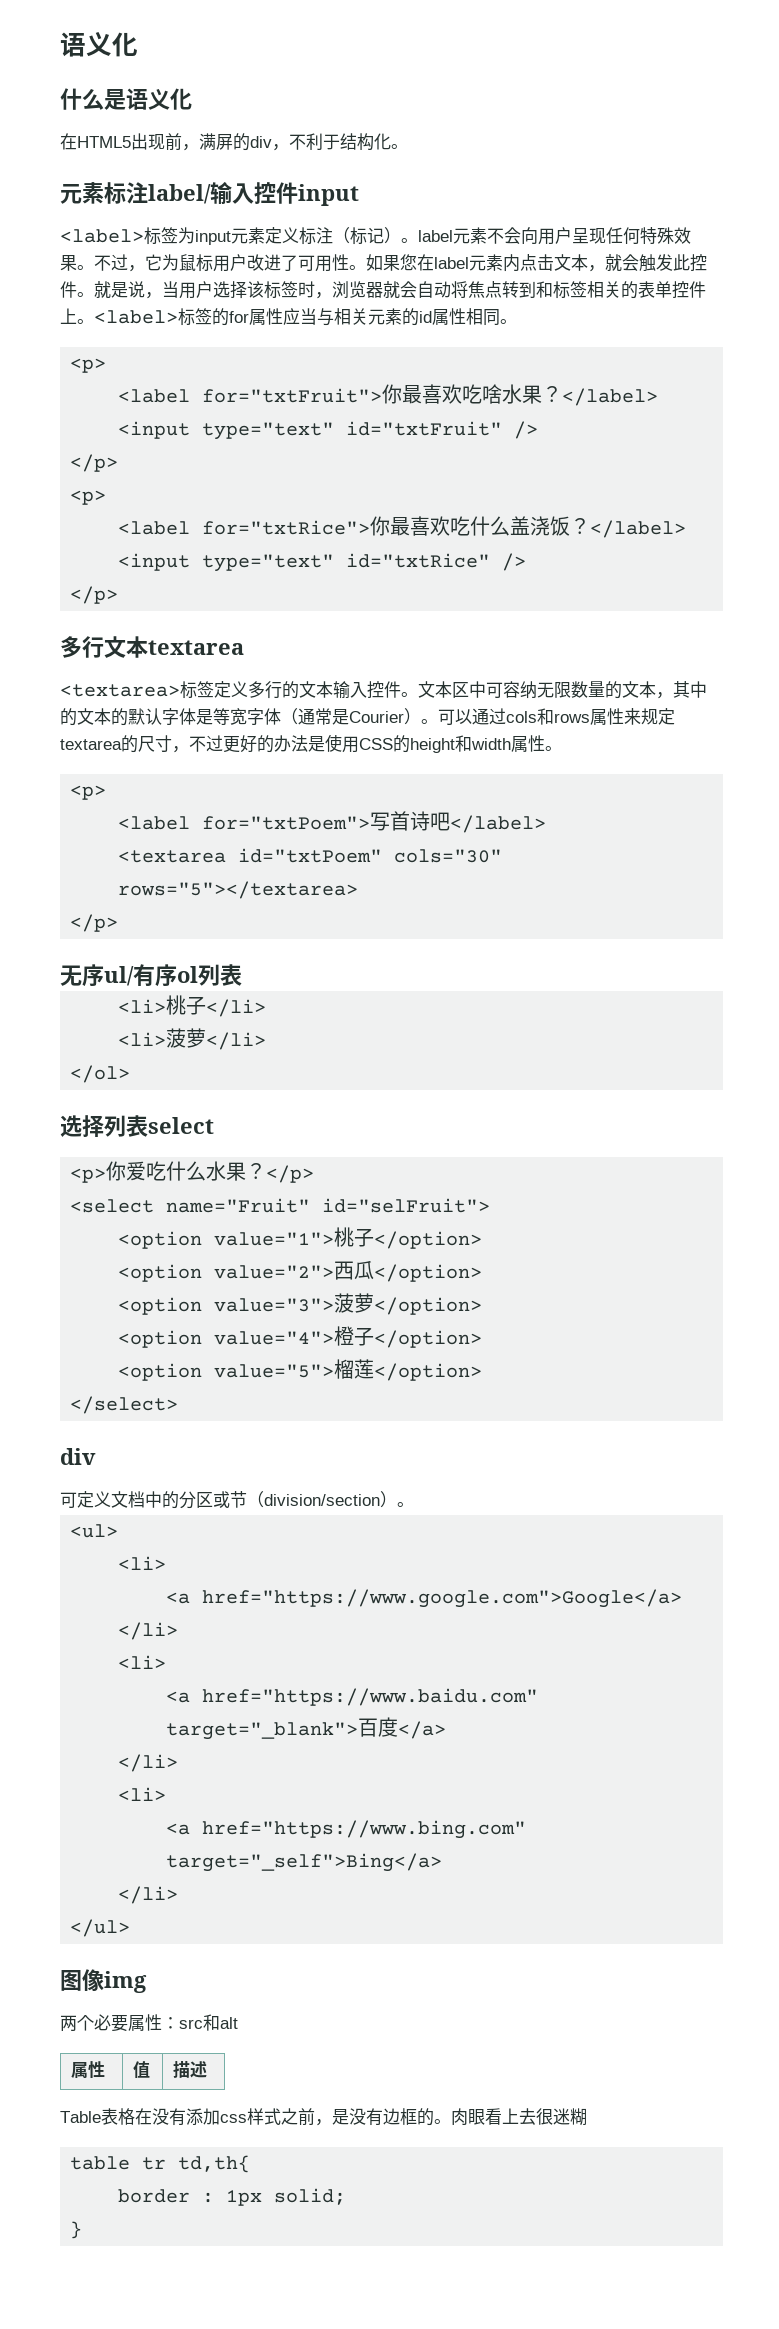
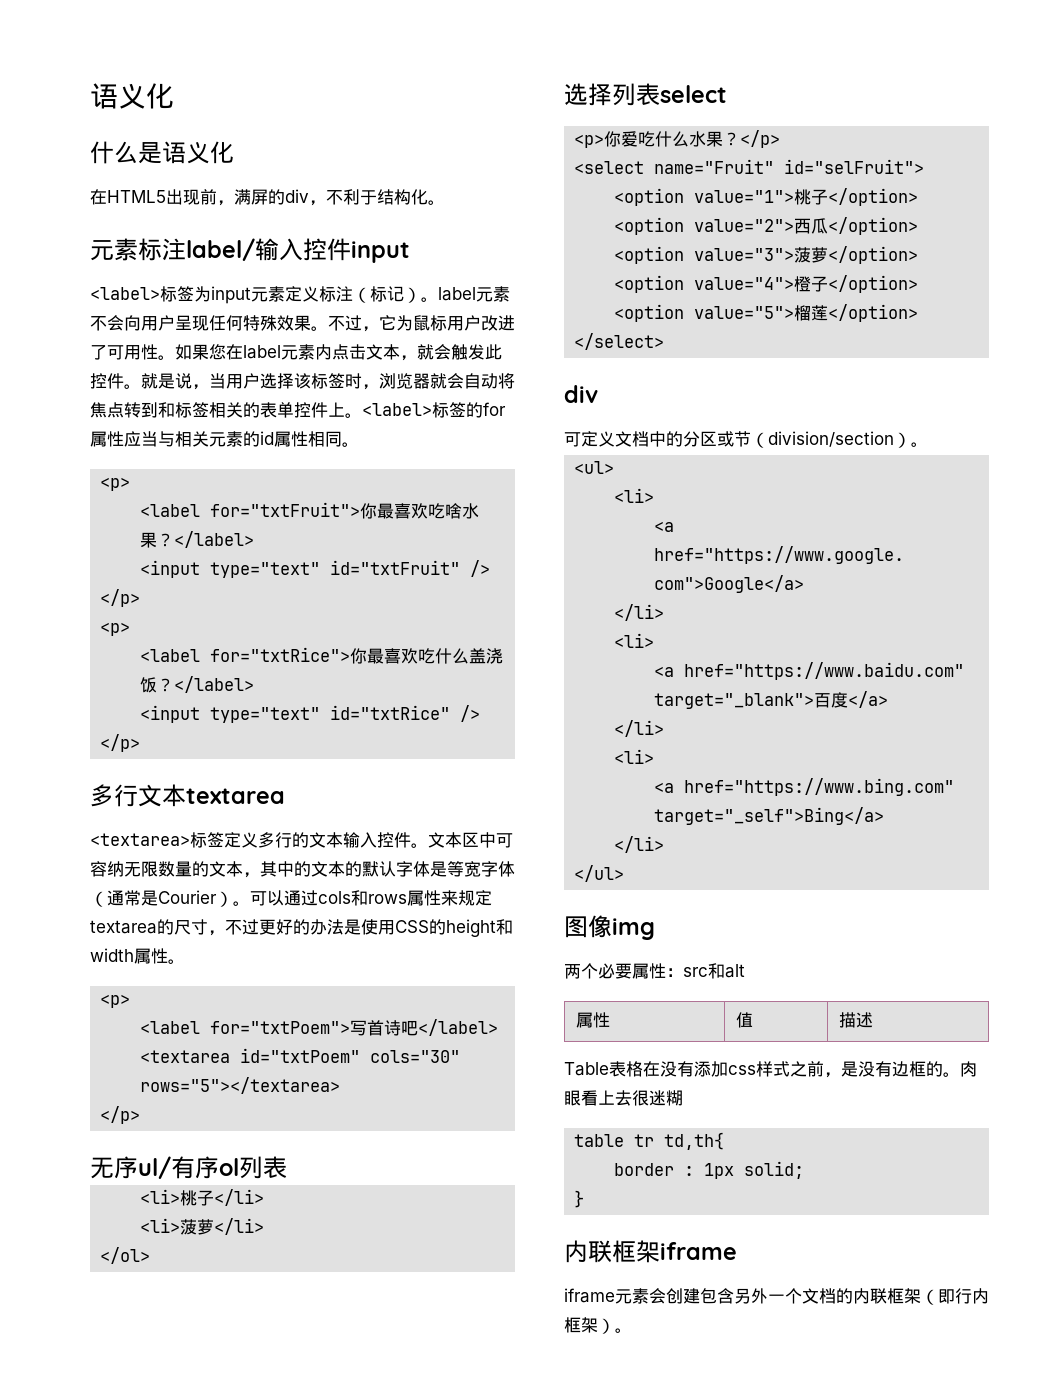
+ 内联框架iframe
+ iframe元素会创建包含另外一个文档的内联框架（即行内框架）。

